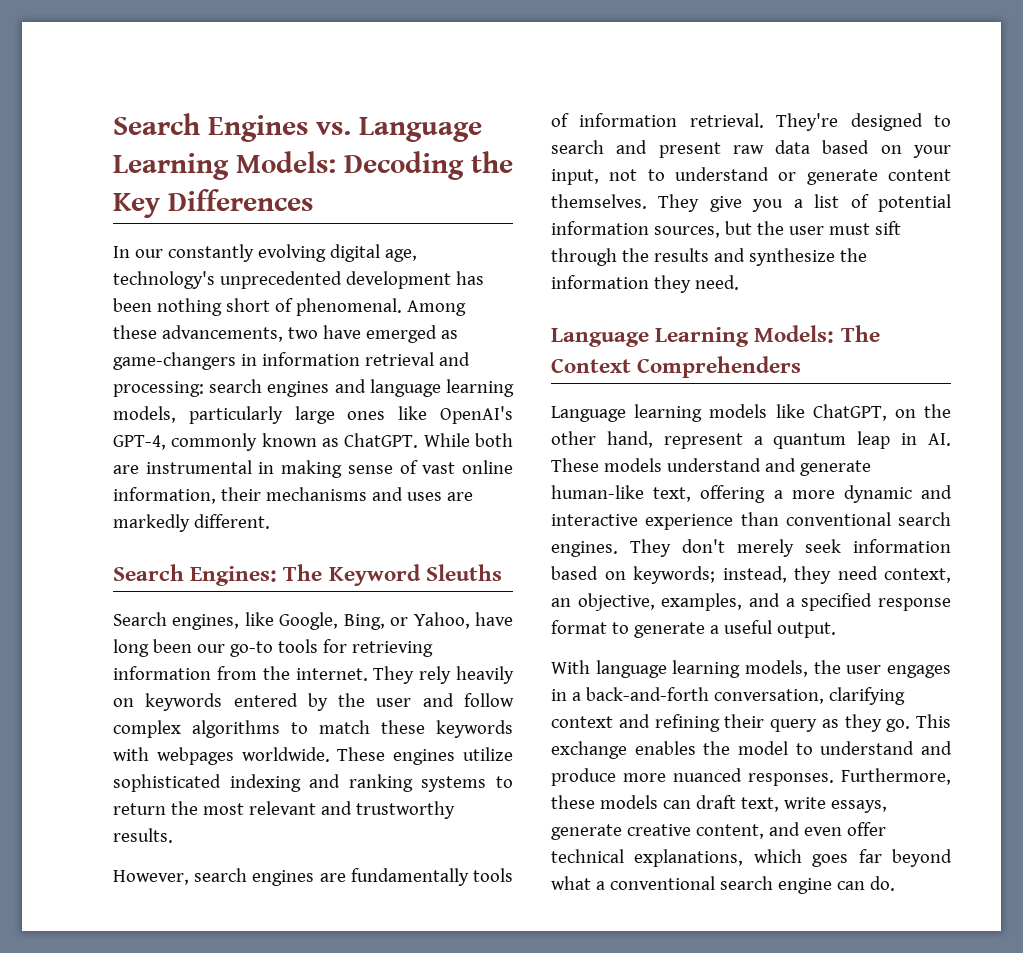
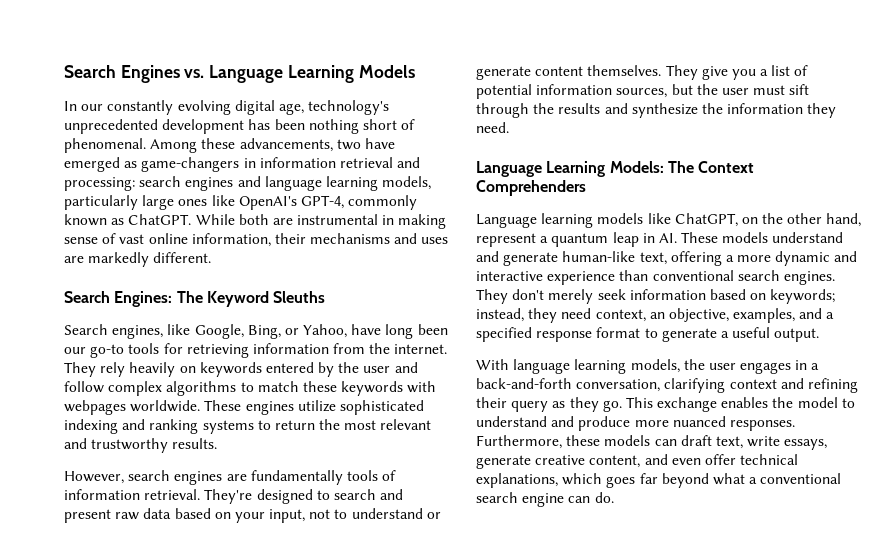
- Search Engines vs. Language Learning Models: Decoding the Key Differences
+ Search Engines vs. Language Learning Models

